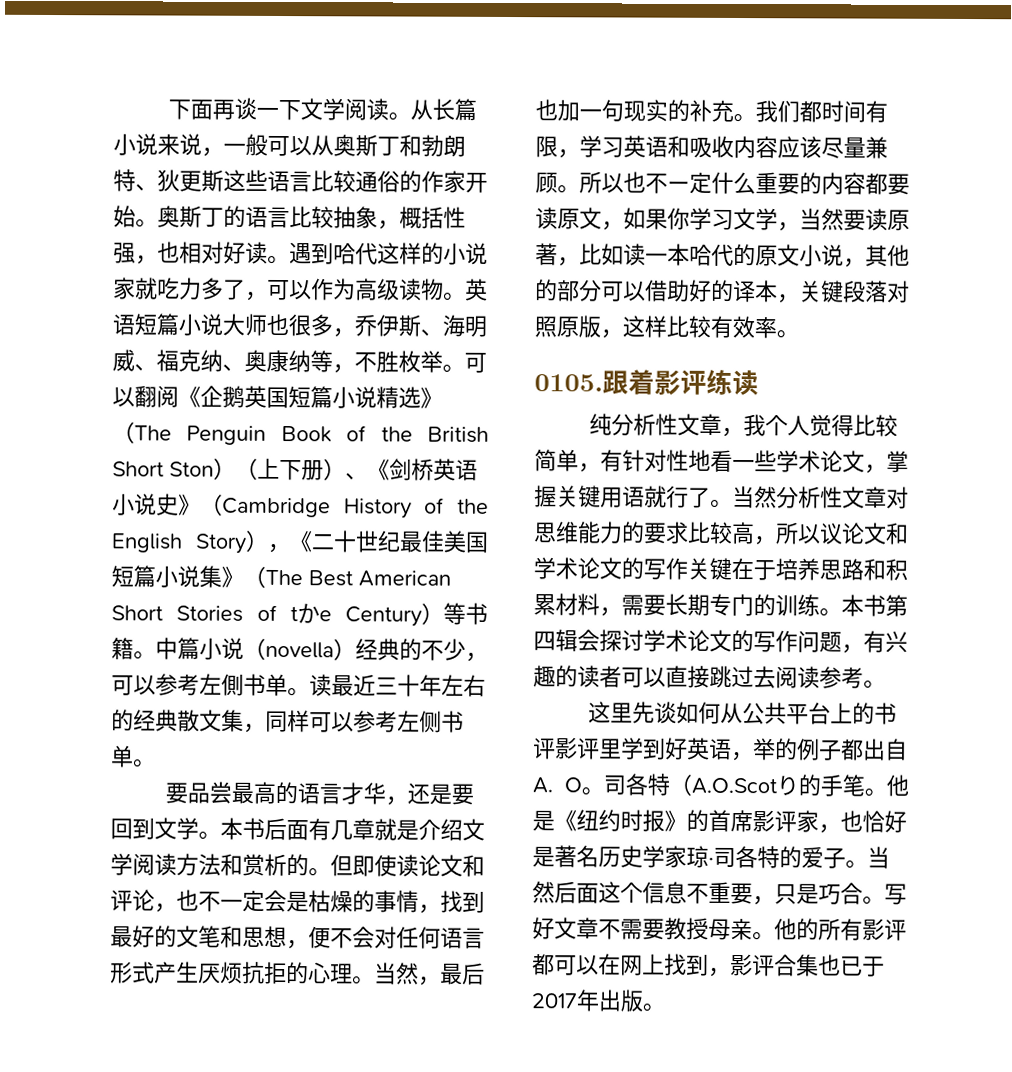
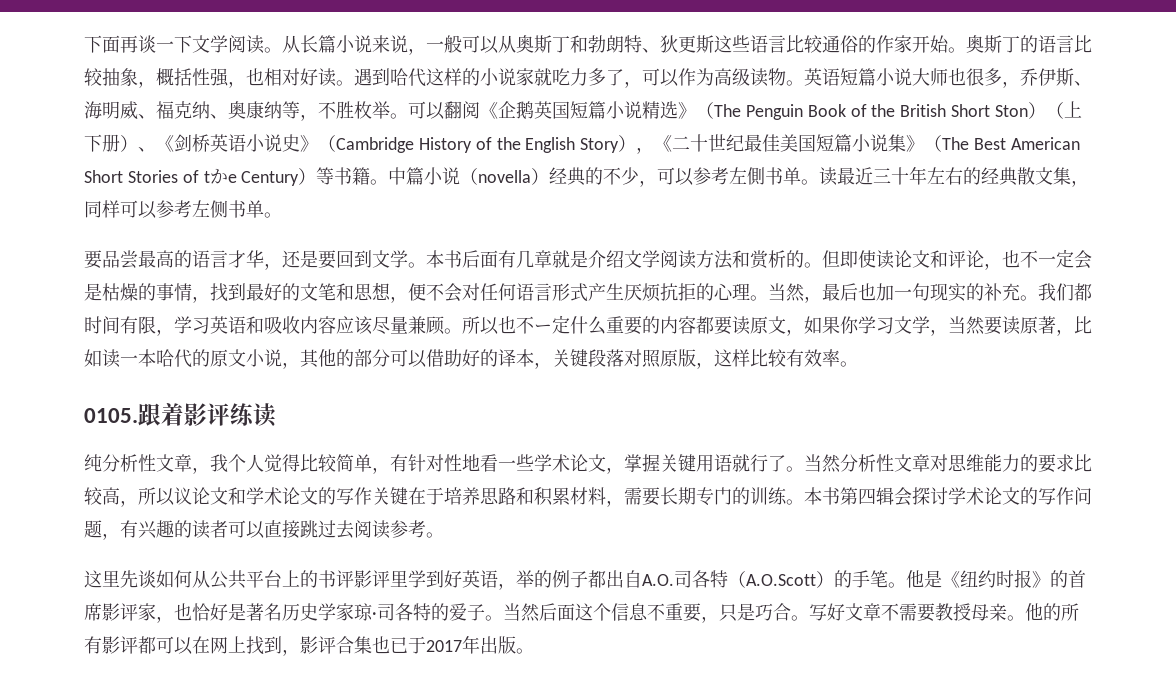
- 这里先谈如何从公共平台上的书评影评里学到好英语，举的例子都出自A. O。司各特（A.O.Scotり的手笔。
+ 这里先谈如何从公共平台上的书评影评里学到好英语，举的例子都出自A.O.司各特（A.O.Scott）的手笔。

